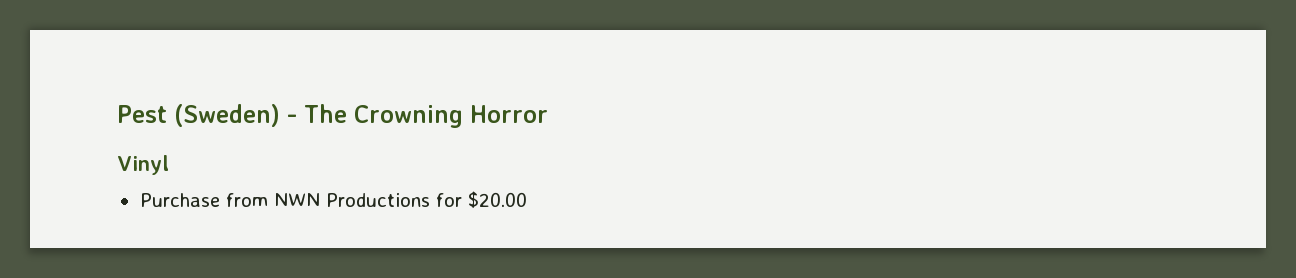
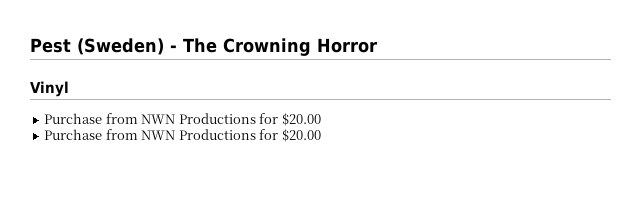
  Vinyl
+ Purchase from NWN Productions for $20.00

